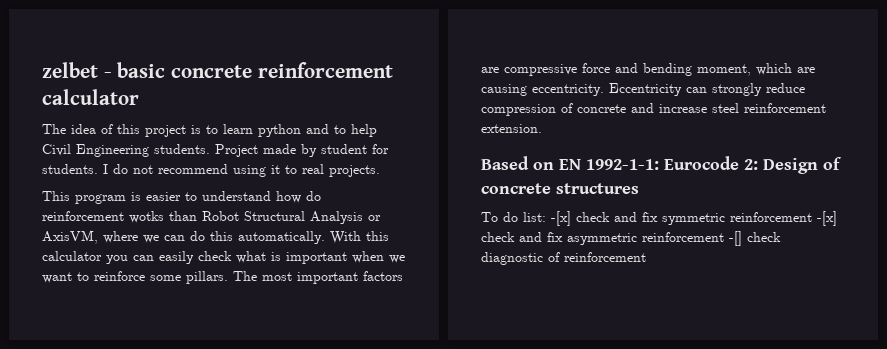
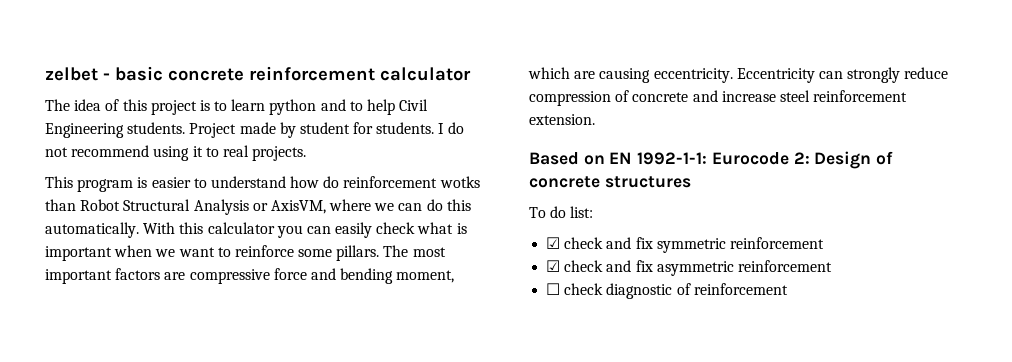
- To do list: -[x] check and fix symmetric reinforcement -[x] check and fix asymmetric reinforcement -[] check diagnostic of reinforcement
+ To do list:
+ ☑ check and fix symmetric reinforcement
+ ☑ check and fix asymmetric reinforcement
+ ☐ check diagnostic of reinforcement

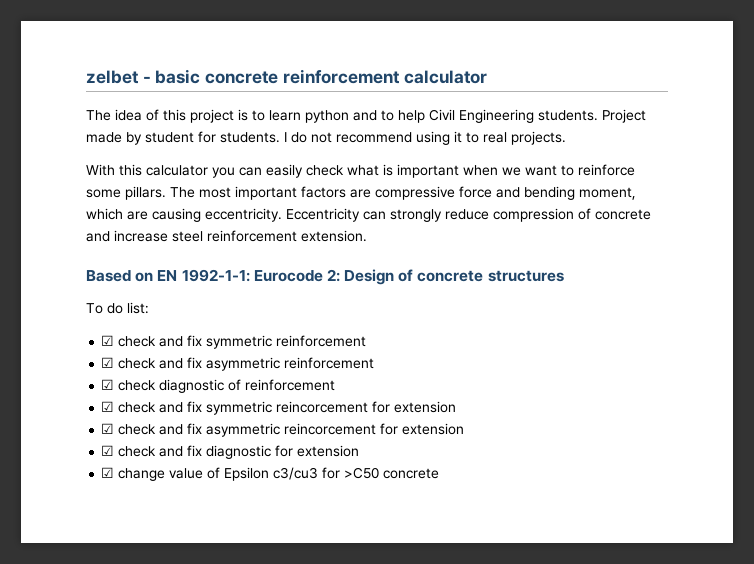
- This program is easier to understand how do reinforcement wotks than Robot Structural Analysis or AxisVM, where we can do this automatically.
- ☐ check diagnostic of reinforcement
+ ☑ check diagnostic of reinforcement
+ ☑ check and fix symmetric reincorcement for extension
+ ☑ check and fix asymmetric reincorcement for extension
+ ☑ check and fix diagnostic for extension
+ ☑ change value of Epsilon c3/cu3 for >C50 concrete

